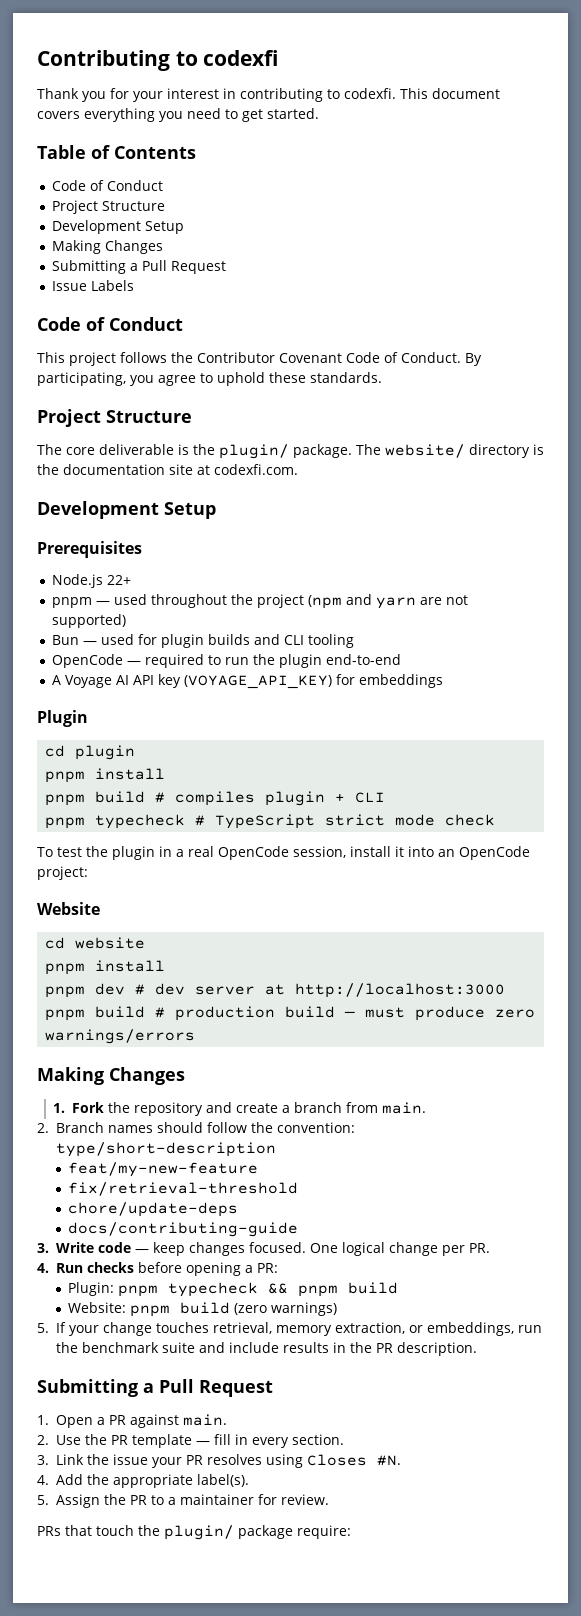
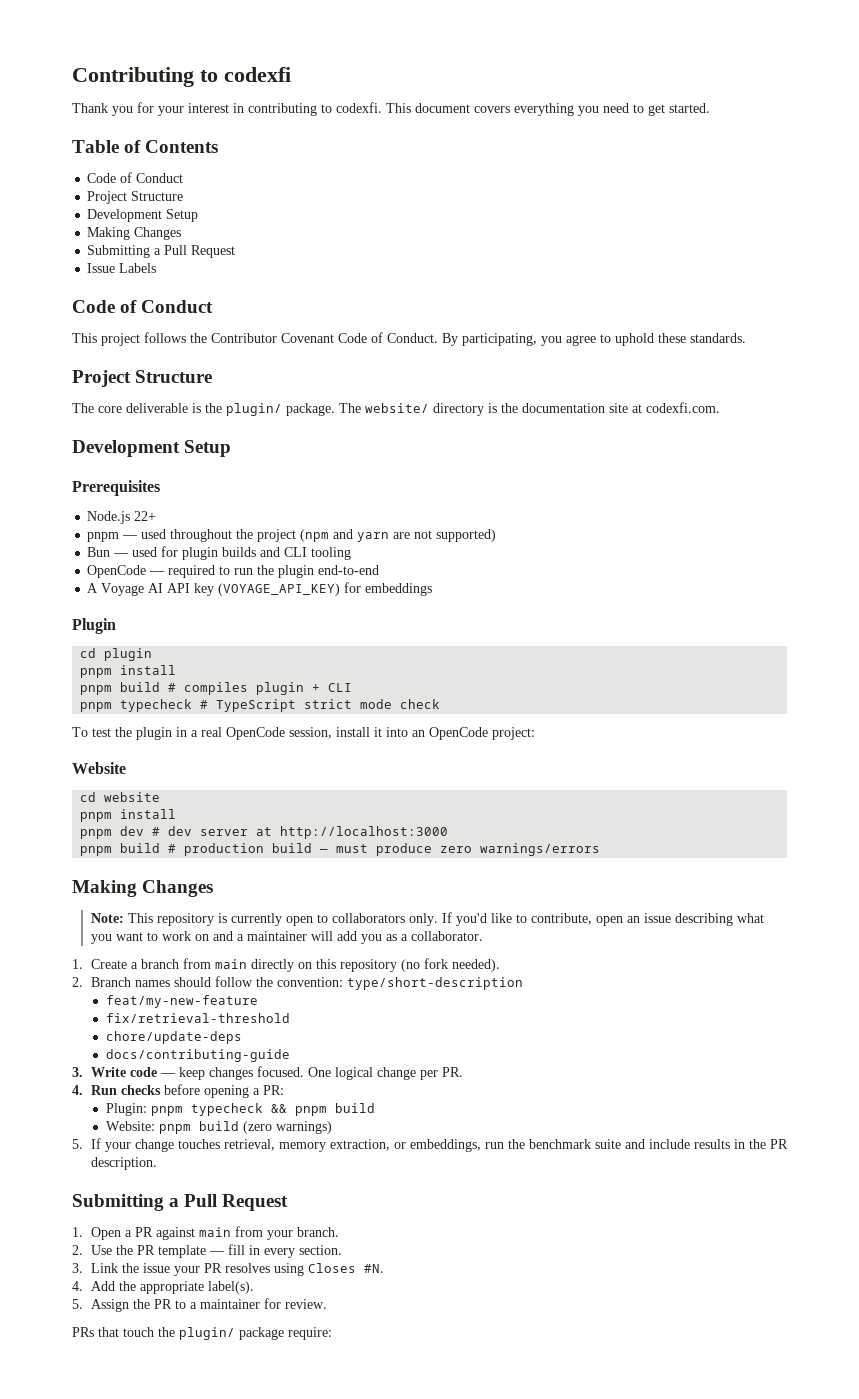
- 1. Fork the repository and create a branch from main.
+ Note: This repository is currently open to collaborators only. If you'd like to contribute, open an issue describing what you want to work on and a maintainer will add you as a collaborator.
+ 1. Create a branch from main directly on this repository (no fork needed).
- 1. Open a PR against main.
+ 1. Open a PR against main from your branch.

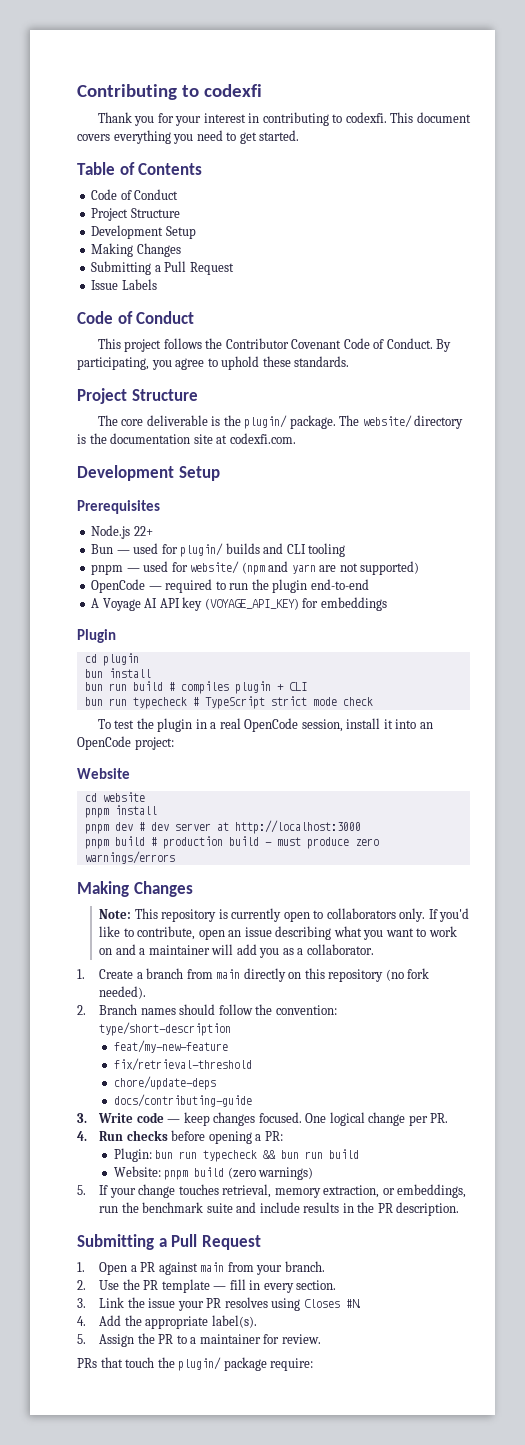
+ Bun — used for plugin/ builds and CLI tooling
- pnpm — used throughout the project (npm and yarn are not supported)
+ pnpm — used for website/ (npm and yarn are not supported)
- Bun — used for plugin builds and CLI tooling
  cd plugin
- pnpm install
- pnpm build # compiles plugin + CLI
+ bun install
+ bun run build # compiles plugin + CLI
- pnpm typecheck # TypeScript strict mode check
+ bun run typecheck # TypeScript strict mode check
- Plugin: pnpm typecheck && pnpm build
+ Plugin: bun run typecheck && bun run build

